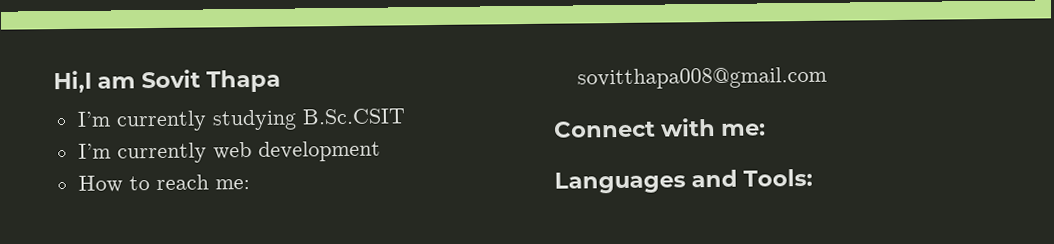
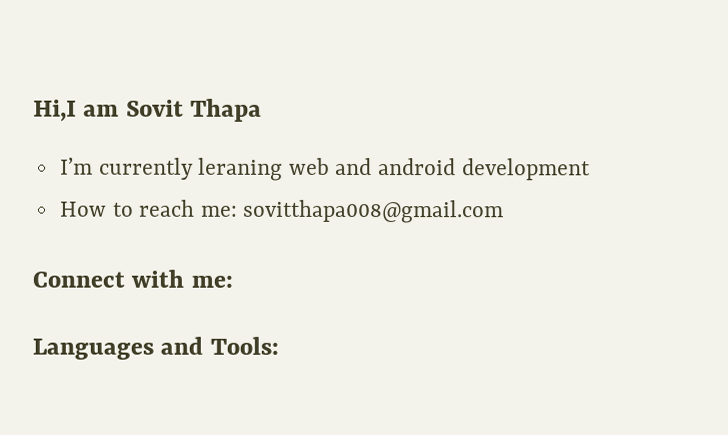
- I’m currently studying B.Sc.CSIT
- I’m currently web development
+ I’m currently leraning web and android development

